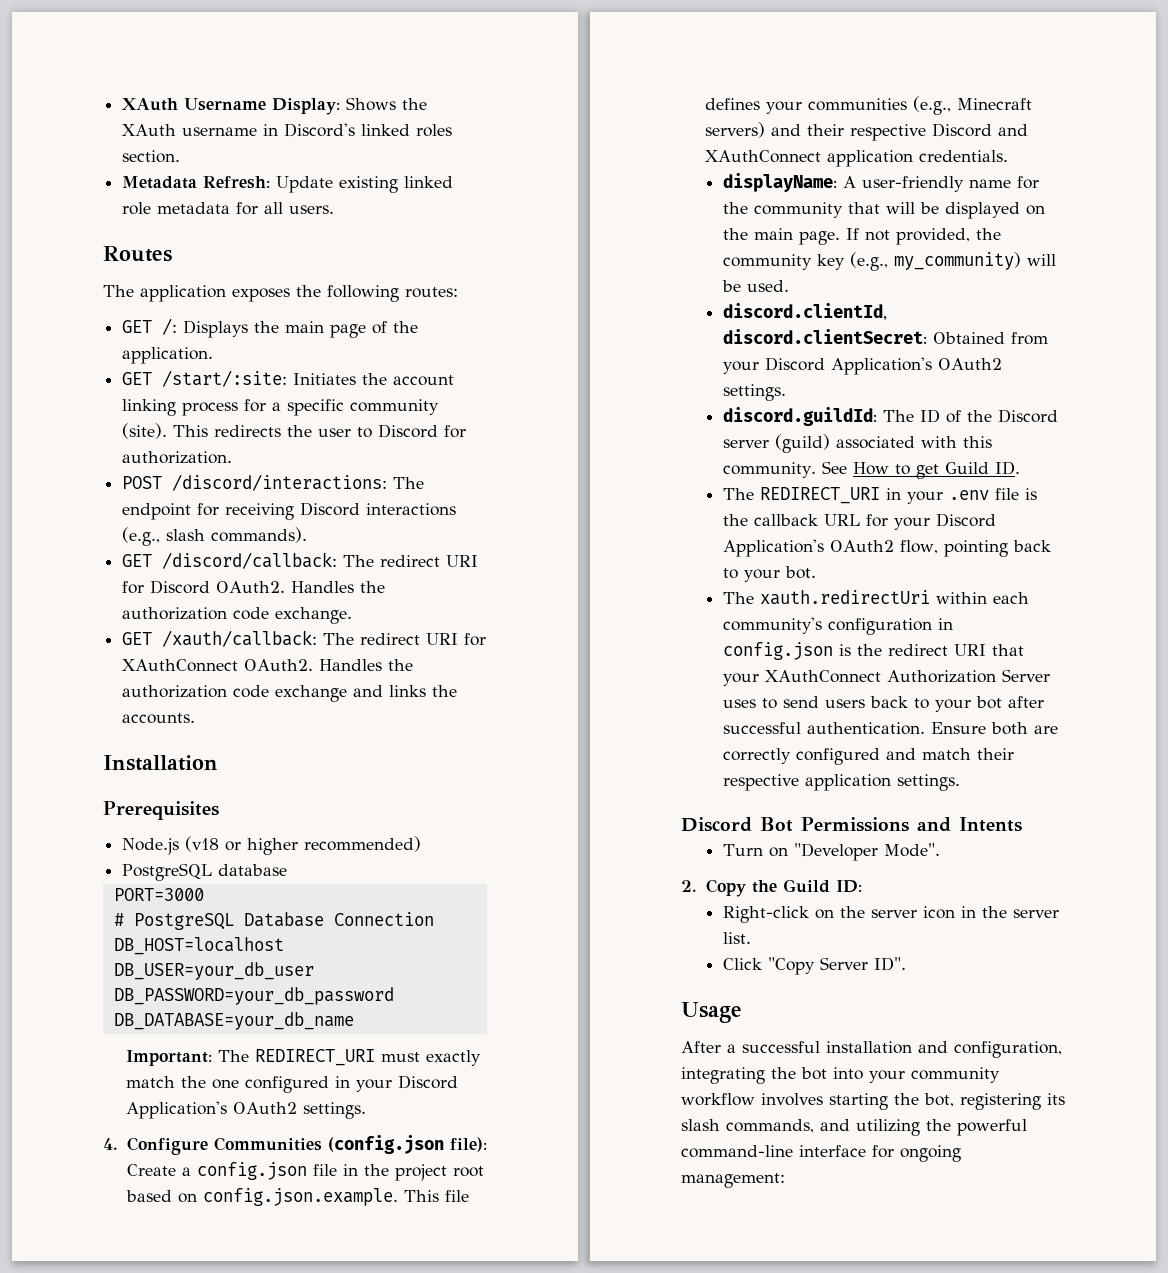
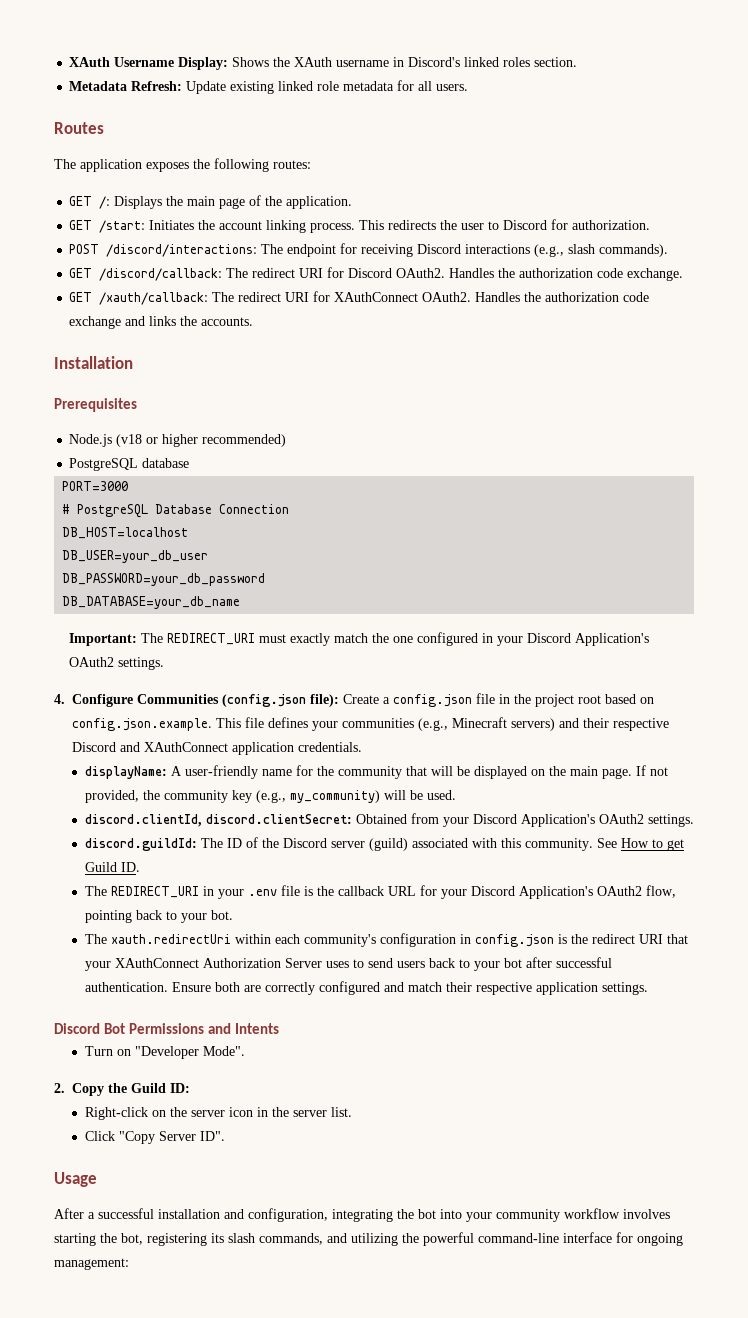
- GET /start/:site: Initiates the account linking process for a specific community (site).
+ GET /start: Initiates the account linking process.

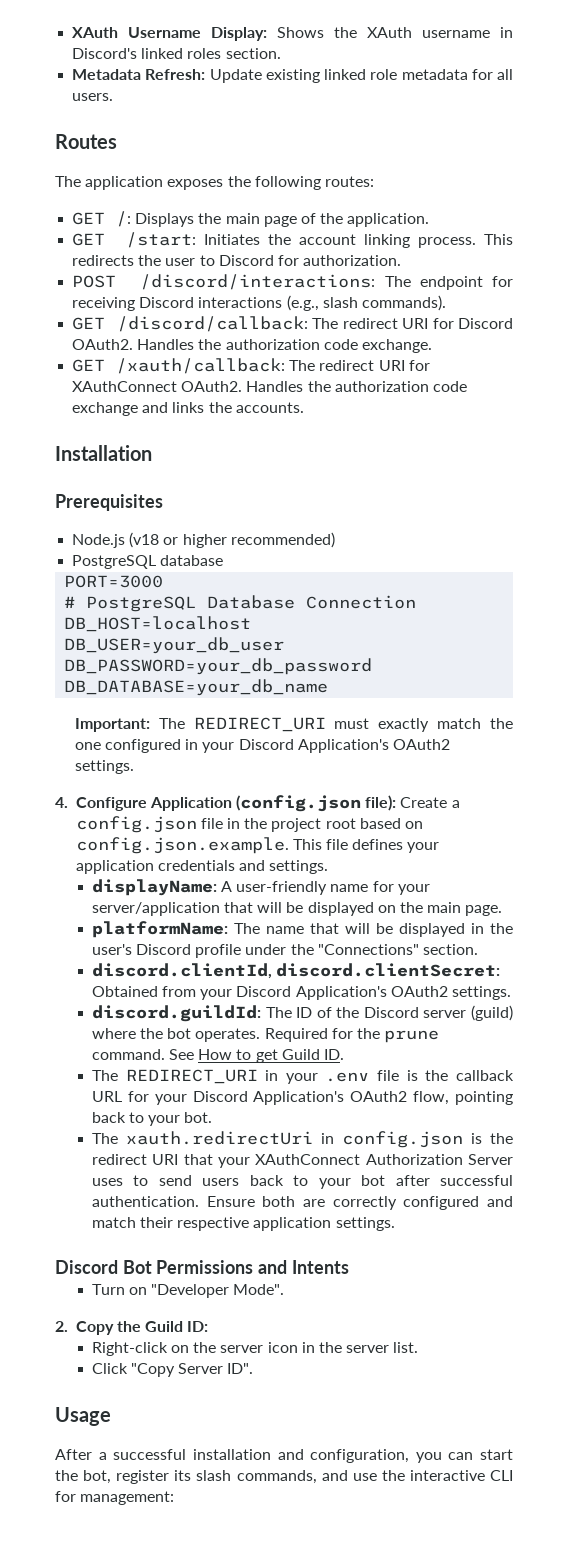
- 4. Configure Communities (config.json file): Create a config.json file in the project root based on config.json.example. This file defines your communities (e.g., Minecraft servers) and their respective Discord and XAuthConnect application credentials.
+ 4. Configure Application (config.json file): Create a config.json file in the project root based on config.json.example. This file defines your application credentials and settings.
- displayName: A user-friendly name for the community that will be displayed on the main page. If not provided, the community key (e.g., my_community) will be used.
+ displayName: A user-friendly name for your server/application that will be displayed on the main page.
+ platformName: The name that will be displayed in the user's Discord profile under the "Connections" section.
- discord.guildId: The ID of the Discord server (guild) associated with this community.
+ discord.guildId: The ID of the Discord server (guild) where the bot operates. Required for the prune command.
- The xauth.redirectUri within each community's configuration in config.json is the redirect URI that your XAuthConnect Authorization Server uses to send users back to your bot after successful authentication.
+ The xauth.redirectUri in config.json is the redirect URI that your XAuthConnect Authorization Server uses to send users back to your bot after successful authentication.
- After a successful installation and configuration, integrating the bot into your community workflow involves starting the bot, registering its slash commands, and utilizing the powerful command-line interface for ongoing management:
+ After a successful installation and configuration, you can start the bot, register its slash commands, and use the interactive CLI for management:

